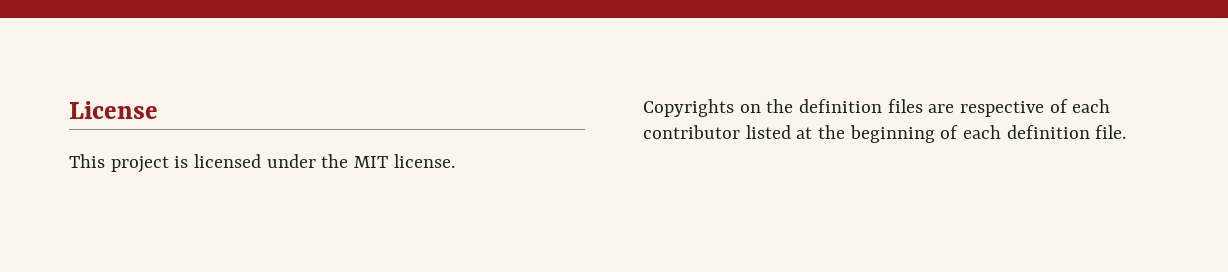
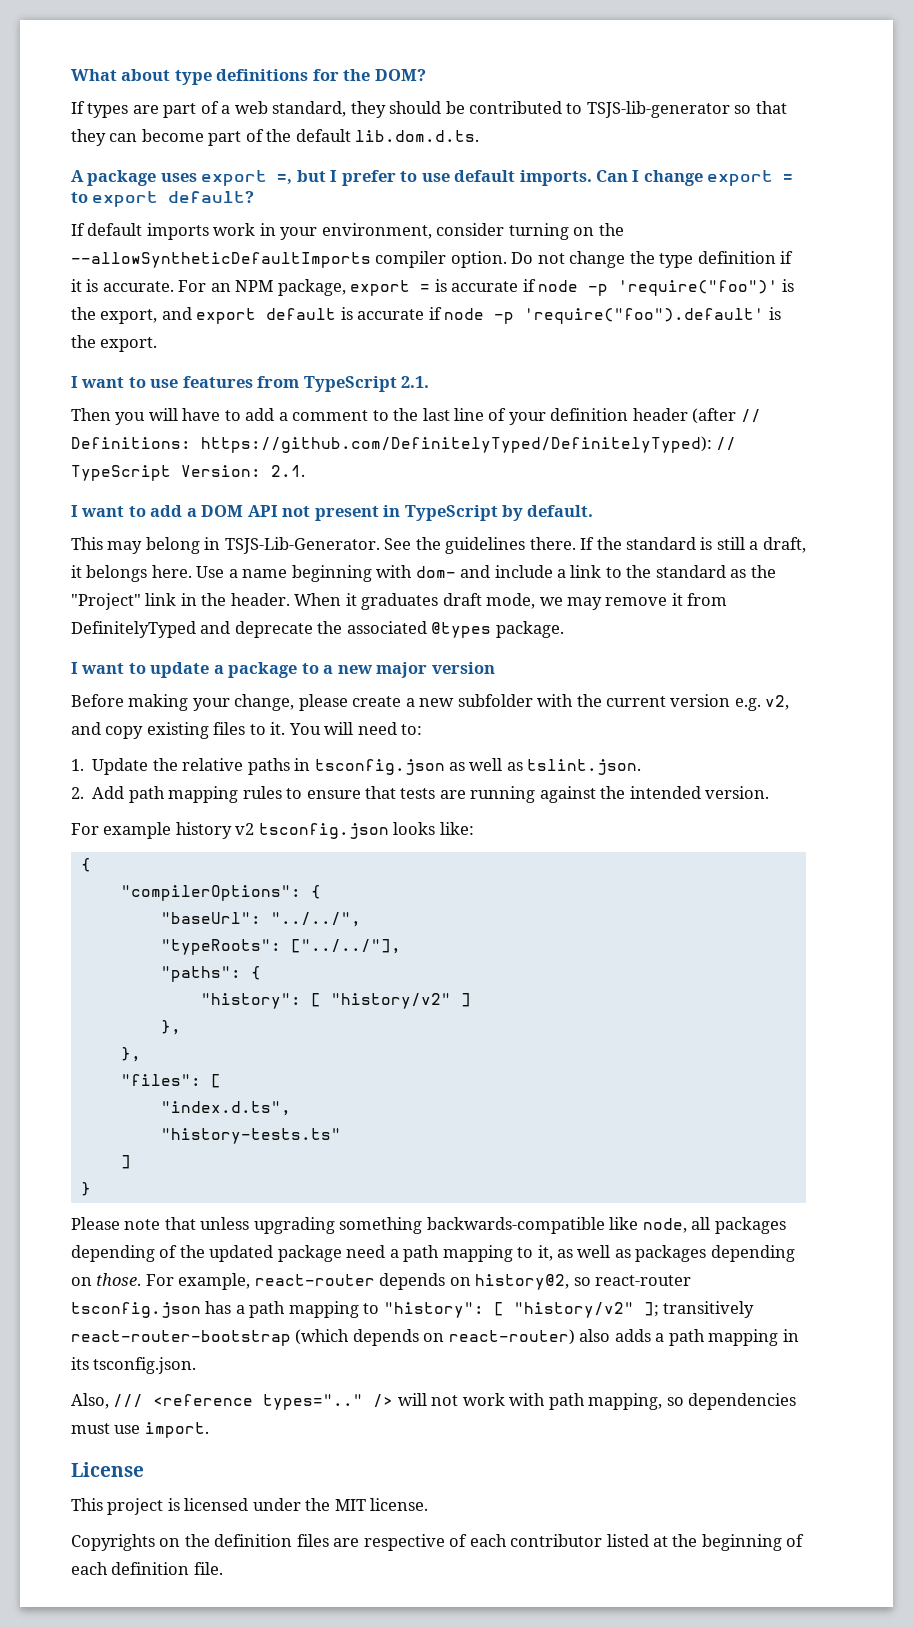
+ What about type definitions for the DOM?
+ If types are part of a web standard, they should be contributed to TSJS-lib-generator so that they can become part of the default lib.dom.d.ts.
+ A package uses export =, but I prefer to use default imports. Can I change export = to export default?
+ If default imports work in your environment, consider turning on the --allowSyntheticDefaultImports compiler option. Do not change the type definition if it is accurate. For an NPM package, export = is accurate if node -p 'require("foo")' is the export, and export default is accurate if node -p 'require("foo").default' is the export.
+ I want to use features from TypeScript 2.1.
+ Then you will have to add a comment to the last line of your definition header (after // Definitions: https://github.com/DefinitelyTyped/DefinitelyTyped): // TypeScript Version: 2.1.
+ I want to add a DOM API not present in TypeScript by default.
+ This may belong in TSJS-Lib-Generator. See the guidelines there. If the standard is still a draft, it belongs here. Use a name beginning with dom- and include a link to the standard as the "Project" link in the header. When it graduates draft mode, we may remove it from DefinitelyTyped and deprecate the associated @types package.
+ I want to update a package to a new major version
+ Before making your change, please create a new subfolder with the current version e.g. v2, and copy existing files to it. You will need to:
+ 1. Update the relative paths in tsconfig.json as well as tslint.json.
+ 2. Add path mapping rules to ensure that tests are running against the intended version.
+ For example history v2 tsconfig.json looks like:
+ {
+ "compilerOptions": {
+ "baseUrl": "../../",
+ "typeRoots": ["../../"],
+ "paths": {
+ "history": [ "history/v2" ]
+ },
+ },
+ "files": [
+ "index.d.ts",
+ "history-tests.ts"
+ ]
+ }
+ Please note that unless upgrading something backwards-compatible like node, all packages depending of the updated package need a path mapping to it, as well as packages depending on those. For example, react-router depends on history@2, so react-router tsconfig.json has a path mapping to "history": [ "history/v2" ]; transitively react-router-bootstrap (which depends on react-router) also adds a path mapping in its tsconfig.json.
+ Also, /// <reference types=".." /> will not work with path mapping, so dependencies must use import.

